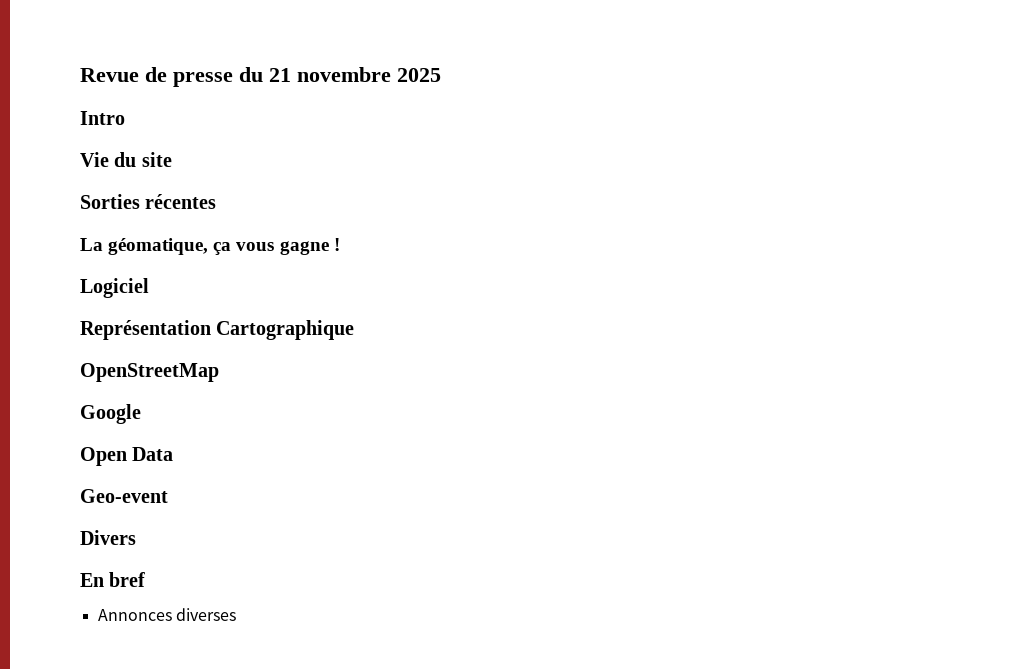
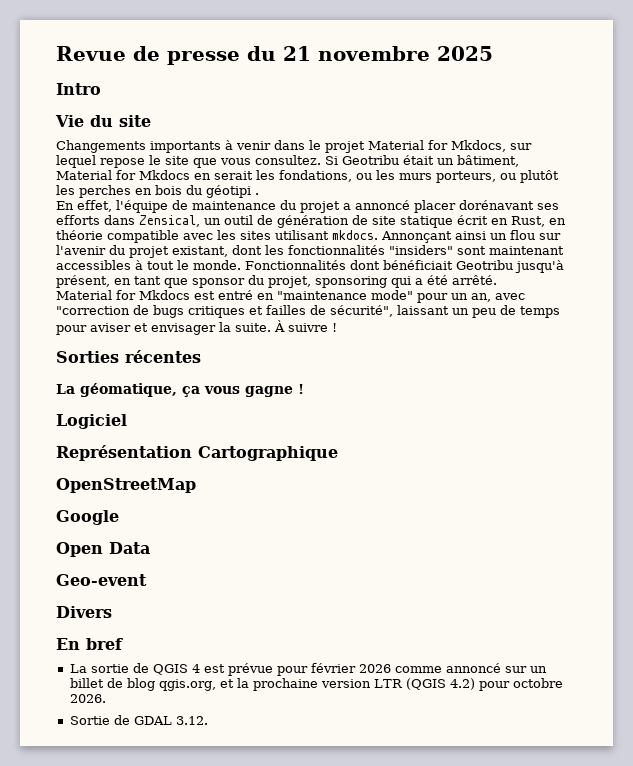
+ Changements importants à venir dans le projet Material for Mkdocs, sur lequel repose le site que vous consultez. Si Geotribu était un bâtiment, Material for Mkdocs en serait les fondations, ou les murs porteurs, ou plutôt les perches en bois du géotipi .
+ En effet, l'équipe de maintenance du projet a annoncé placer dorénavant ses efforts dans Zensical, un outil de génération de site statique écrit en Rust, en théorie compatible avec les sites utilisant mkdocs. Annonçant ainsi un flou sur l'avenir du projet existant, dont les fonctionnalités "insiders" sont maintenant accessibles à tout le monde. Fonctionnalités dont bénéficiait Geotribu jusqu'à présent, en tant que sponsor du projet, sponsoring qui a été arrêté.
+ Material for Mkdocs est entré en "maintenance mode" pour un an, avec "correction de bugs critiques et failles de sécurité", laissant un peu de temps pour aviser et envisager la suite. À suivre !
- Annonces diverses
+ La sortie de QGIS 4 est prévue pour février 2026 comme annoncé sur un billet de blog qgis.org, et la prochaine version LTR (QGIS 4.2) pour octobre 2026.
+ Sortie de GDAL 3.12.

